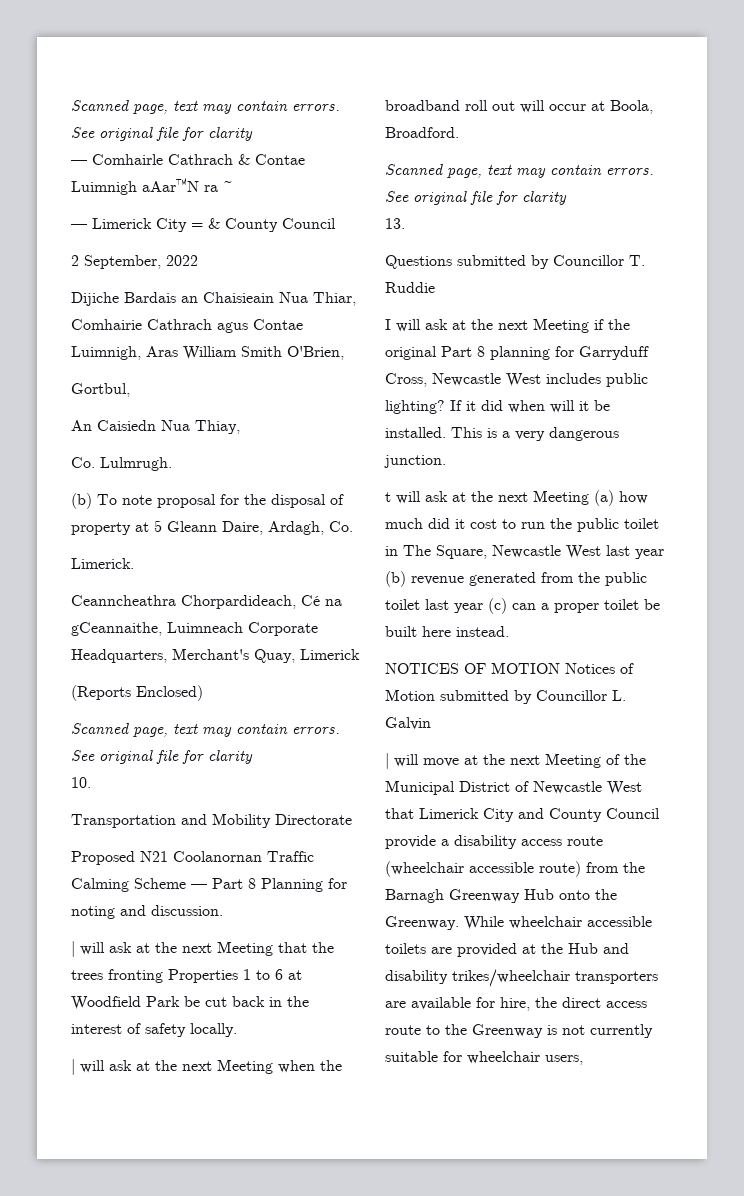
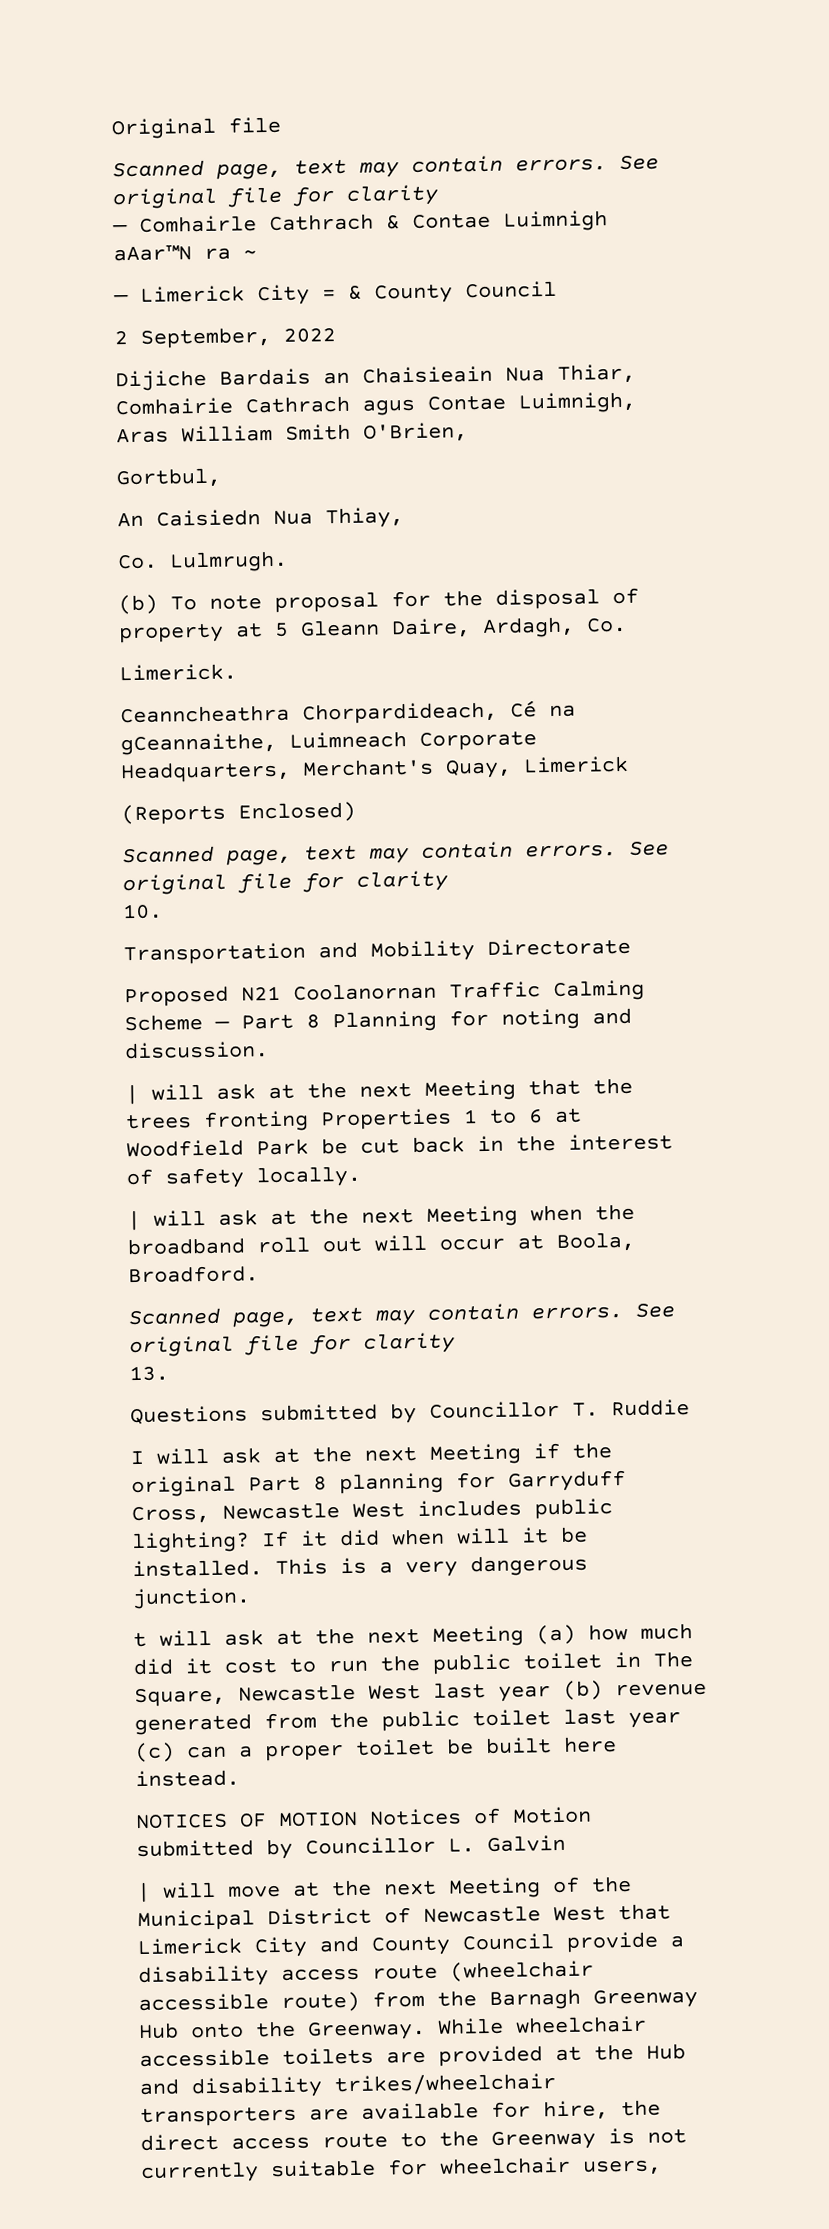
+ Original file

